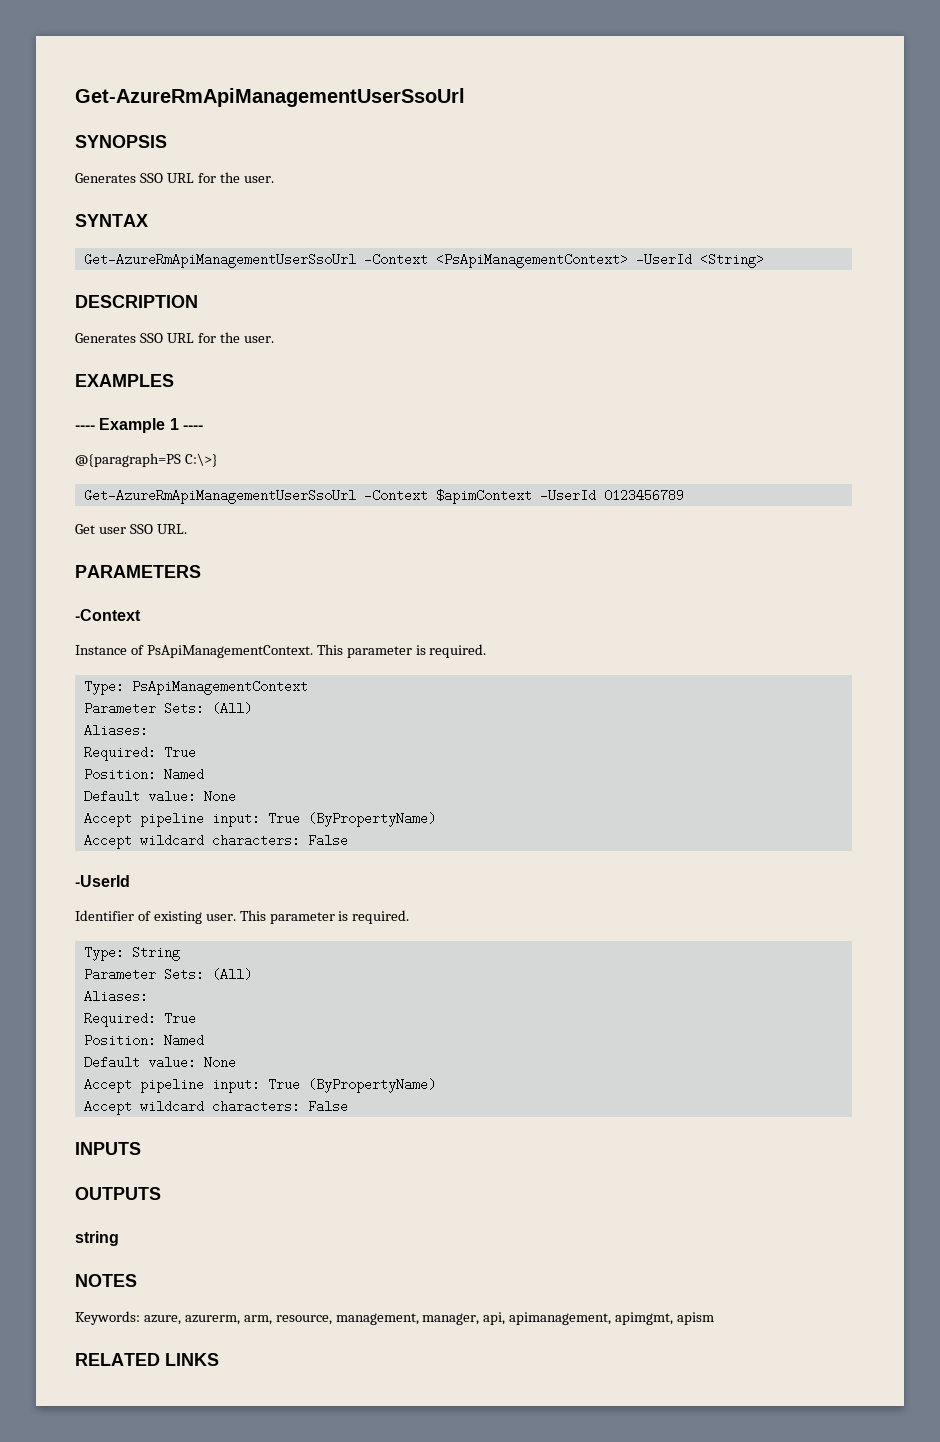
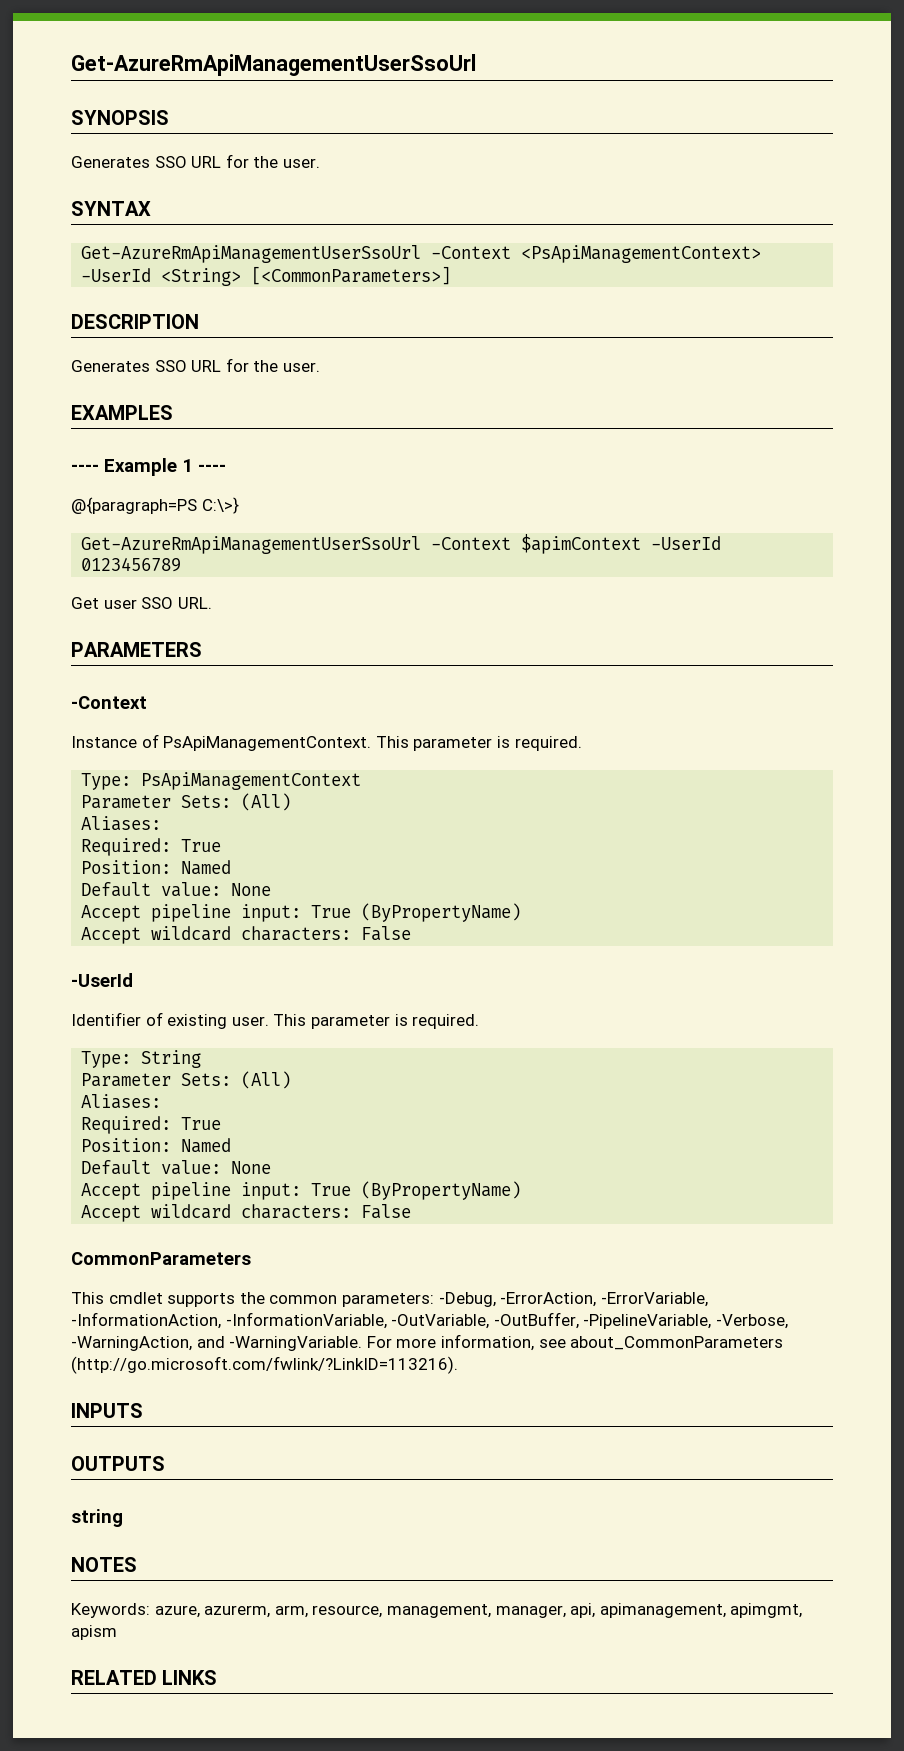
- Get-AzureRmApiManagementUserSsoUrl -Context <PsApiManagementContext> -UserId <String>
+ Get-AzureRmApiManagementUserSsoUrl -Context <PsApiManagementContext> -UserId <String> [<CommonParameters>]
+ CommonParameters
+ This cmdlet supports the common parameters: -Debug, -ErrorAction, -ErrorVariable, -InformationAction, -InformationVariable, -OutVariable, -OutBuffer, -PipelineVariable, -Verbose, -WarningAction, and -WarningVariable. For more information, see about_CommonParameters (http://go.microsoft.com/fwlink/?LinkID=113216).

